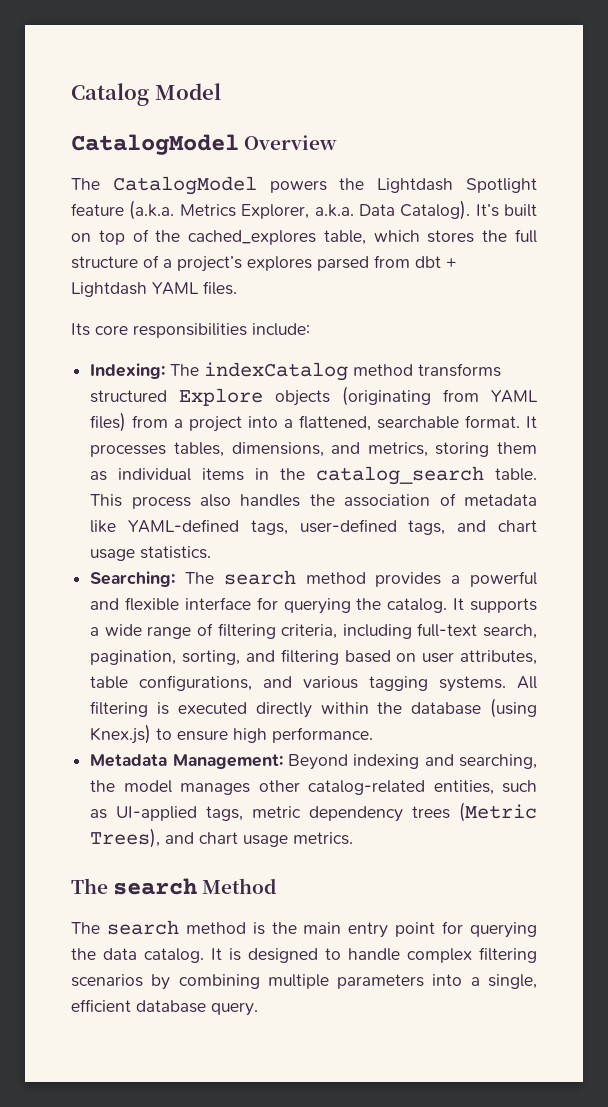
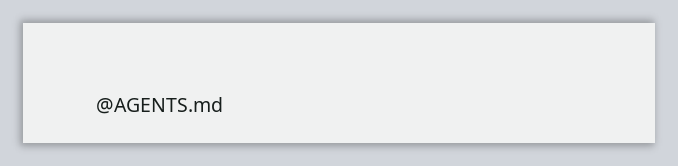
- Catalog Model
- CatalogModel Overview
- The CatalogModel powers the Lightdash Spotlight feature (a.k.a. Metrics Explorer, a.k.a. Data Catalog). It’s built on top of the cached_explores table, which stores the full structure of a project’s explores parsed from dbt + Lightdash YAML files.
- Its core responsibilities include:
- Indexing: The indexCatalog method transforms structured Explore objects (originating from YAML files) from a project into a flattened, searchable format. It processes tables, dimensions, and metrics, storing them as individual items in the catalog_search table. This process also handles the association of metadata like YAML-defined tags, user-defined tags, and chart usage statistics.
- Searching: The search method provides a powerful and flexible interface for querying the catalog. It supports a wide range of filtering criteria, including full-text search, pagination, sorting, and filtering based on user attributes, table configurations, and various tagging systems. All filtering is executed directly within the database (using Knex.js) to ensure high performance.
- Metadata Management: Beyond indexing and searching, the model manages other catalog-related entities, such as UI-applied tags, metric dependency trees (Metric Trees), and chart usage metrics.
- The search Method
- The search method is the main entry point for querying the data catalog. It is designed to handle complex filtering scenarios by combining multiple parameters into a single, efficient database query.
+ @AGENTS.md

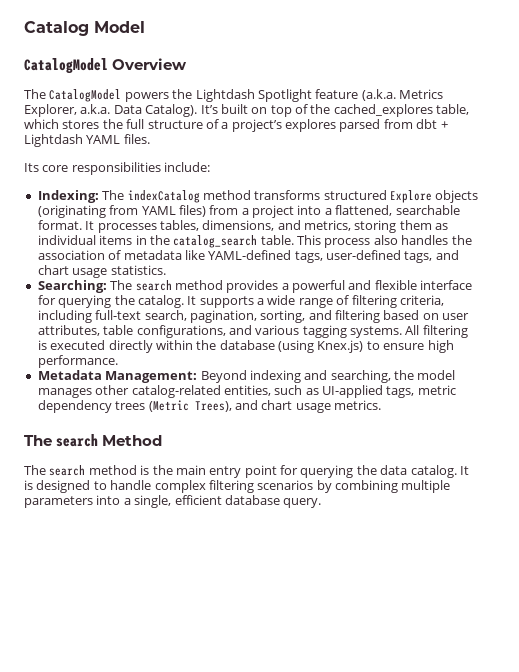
- @AGENTS.md
+ Catalog Model
+ CatalogModel Overview
+ The CatalogModel powers the Lightdash Spotlight feature (a.k.a. Metrics Explorer, a.k.a. Data Catalog). It’s built on top of the cached_explores table, which stores the full structure of a project’s explores parsed from dbt + Lightdash YAML files.
+ Its core responsibilities include:
+ Indexing: The indexCatalog method transforms structured Explore objects (originating from YAML files) from a project into a flattened, searchable format. It processes tables, dimensions, and metrics, storing them as individual items in the catalog_search table. This process also handles the association of metadata like YAML-defined tags, user-defined tags, and chart usage statistics.
+ Searching: The search method provides a powerful and flexible interface for querying the catalog. It supports a wide range of filtering criteria, including full-text search, pagination, sorting, and filtering based on user attributes, table configurations, and various tagging systems. All filtering is executed directly within the database (using Knex.js) to ensure high performance.
+ Metadata Management: Beyond indexing and searching, the model manages other catalog-related entities, such as UI-applied tags, metric dependency trees (Metric Trees), and chart usage metrics.
+ The search Method
+ The search method is the main entry point for querying the data catalog. It is designed to handle complex filtering scenarios by combining multiple parameters into a single, efficient database query.

